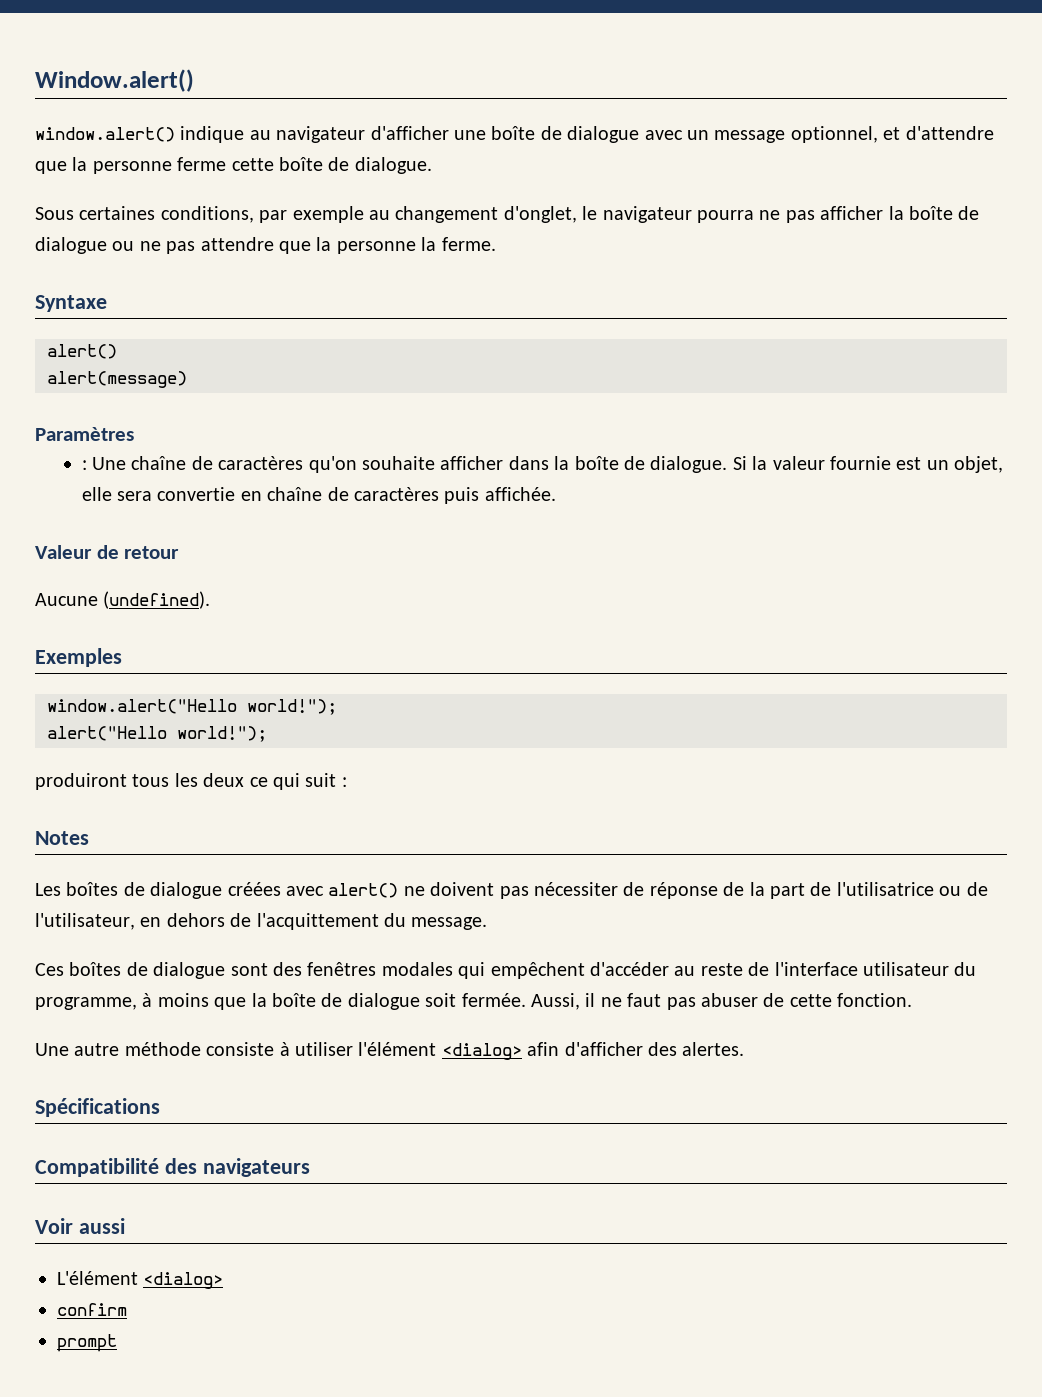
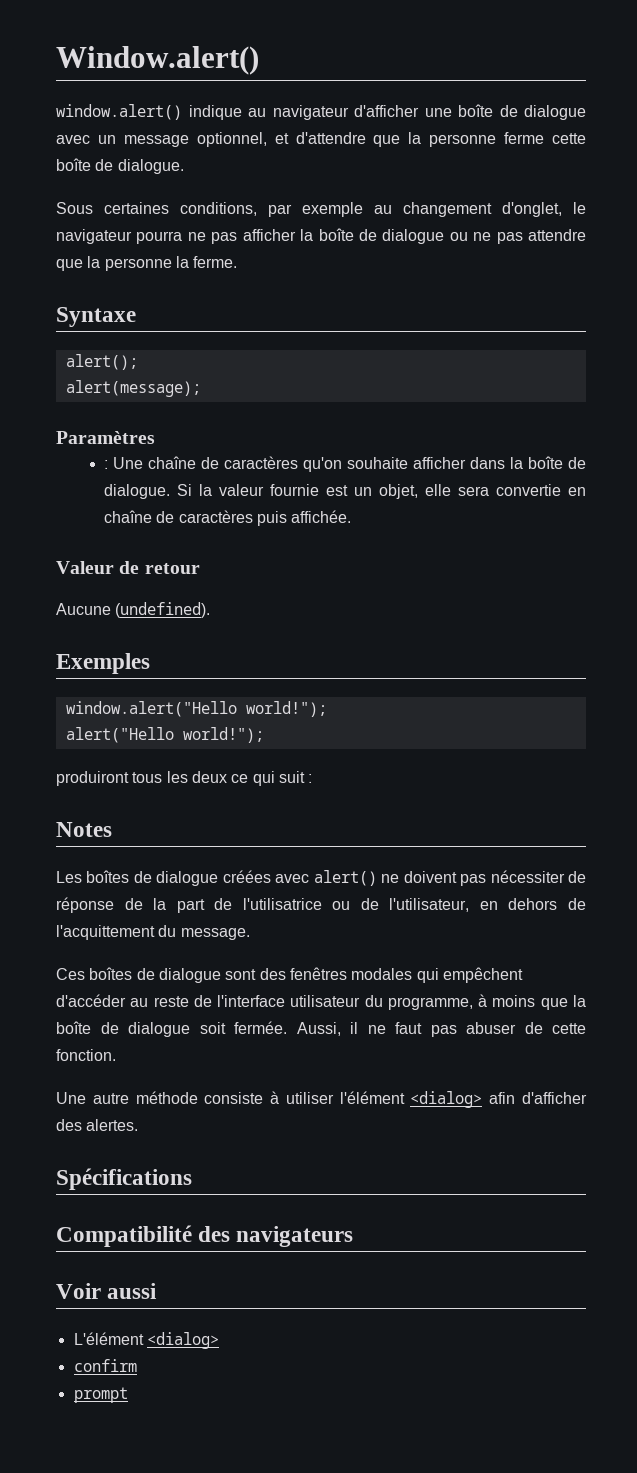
  Syntaxe
- alert()
- alert(message)
+ alert();
+ alert(message);

